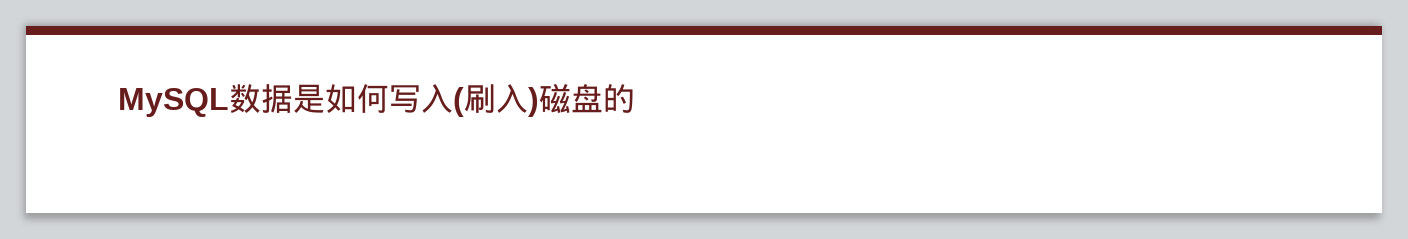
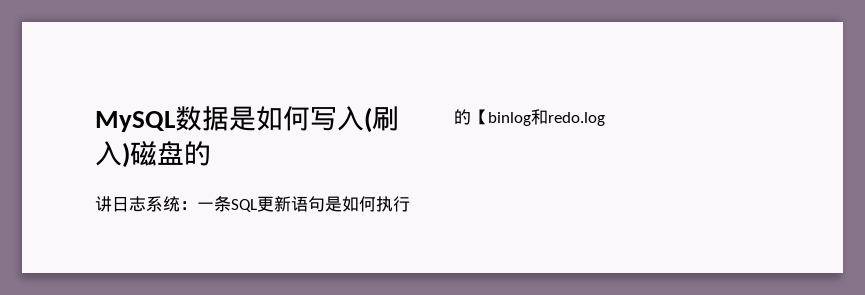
+ 讲日志系统：一条SQL更新语句是如何执行的【binlog和redo.log

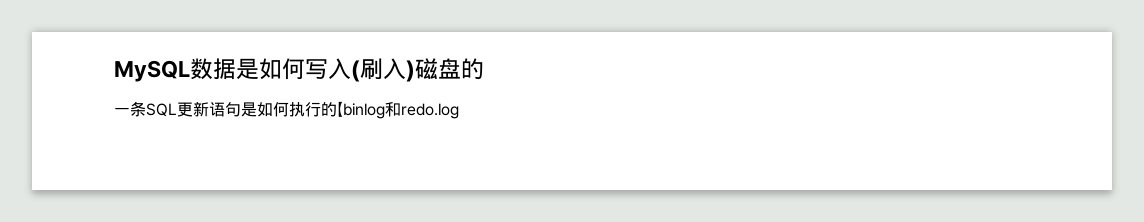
- 讲日志系统：一条SQL更新语句是如何执行的【binlog和redo.log
+ 一条SQL更新语句是如何执行的【binlog和redo.log

